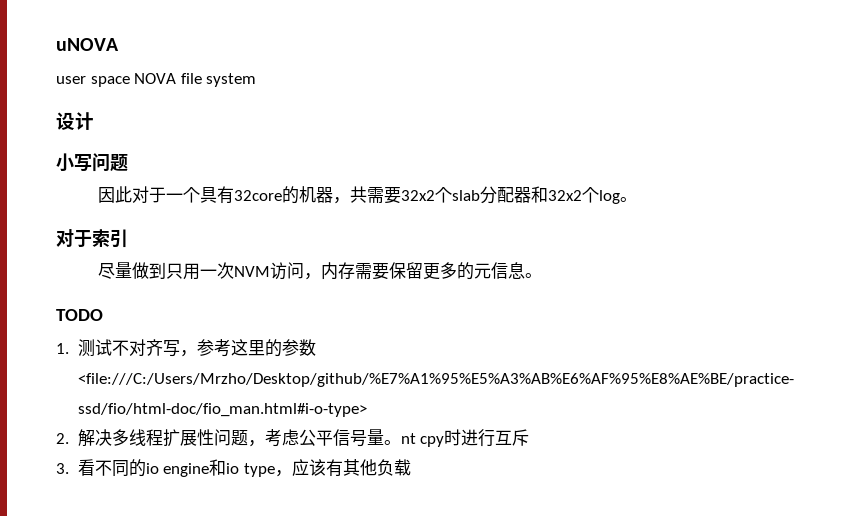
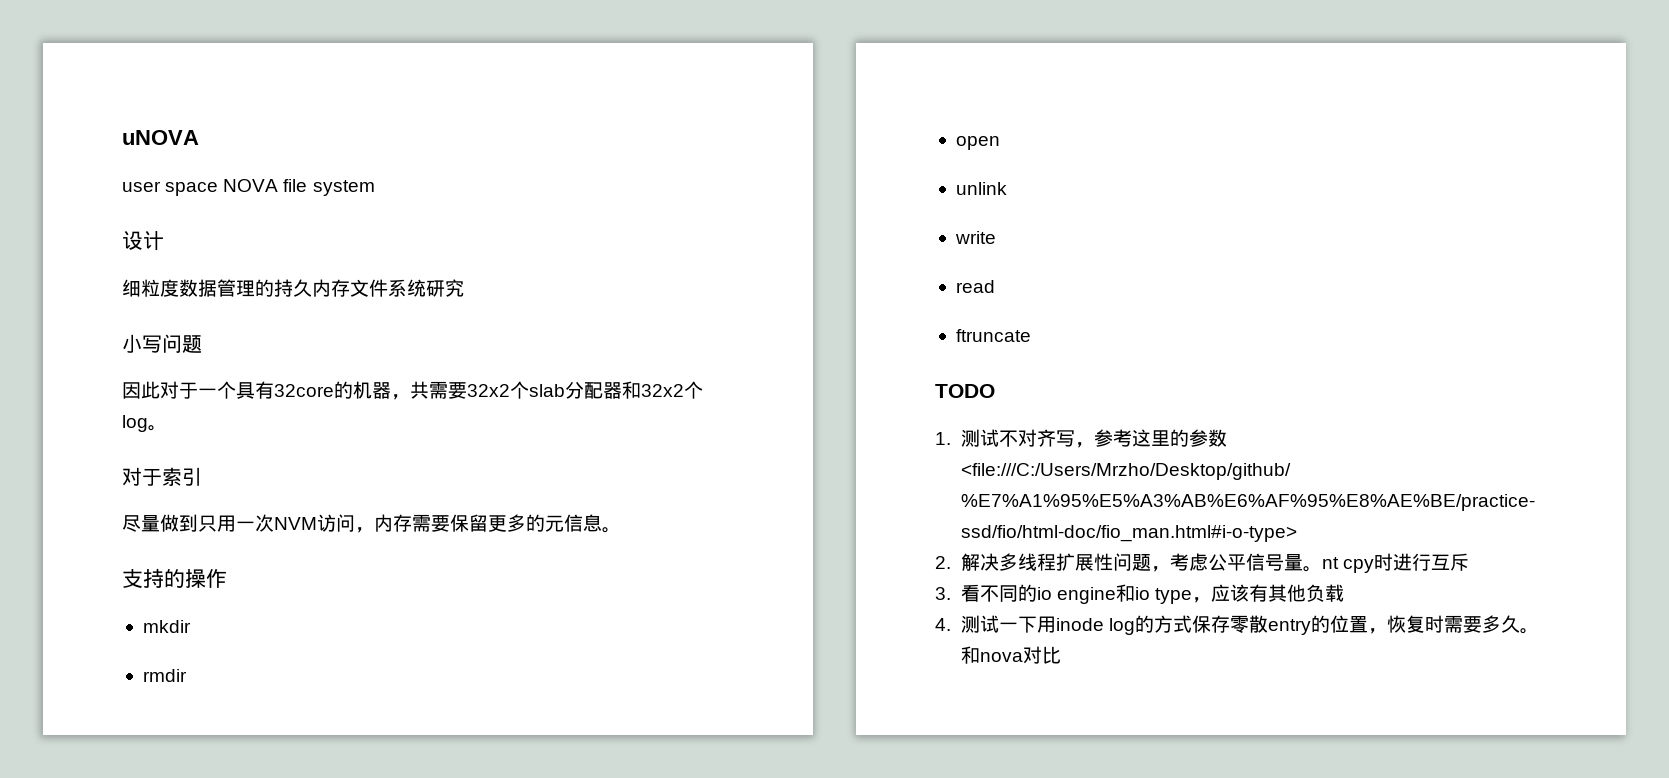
+ 细粒度数据管理的持久内存文件系统研究
+ 支持的操作
+ mkdir
+ rmdir
+ open
+ unlink
+ write
+ read
+ ftruncate
+ 4.测试一下用inode log的方式保存零散entry的位置，恢复时需要多久。和nova对比

